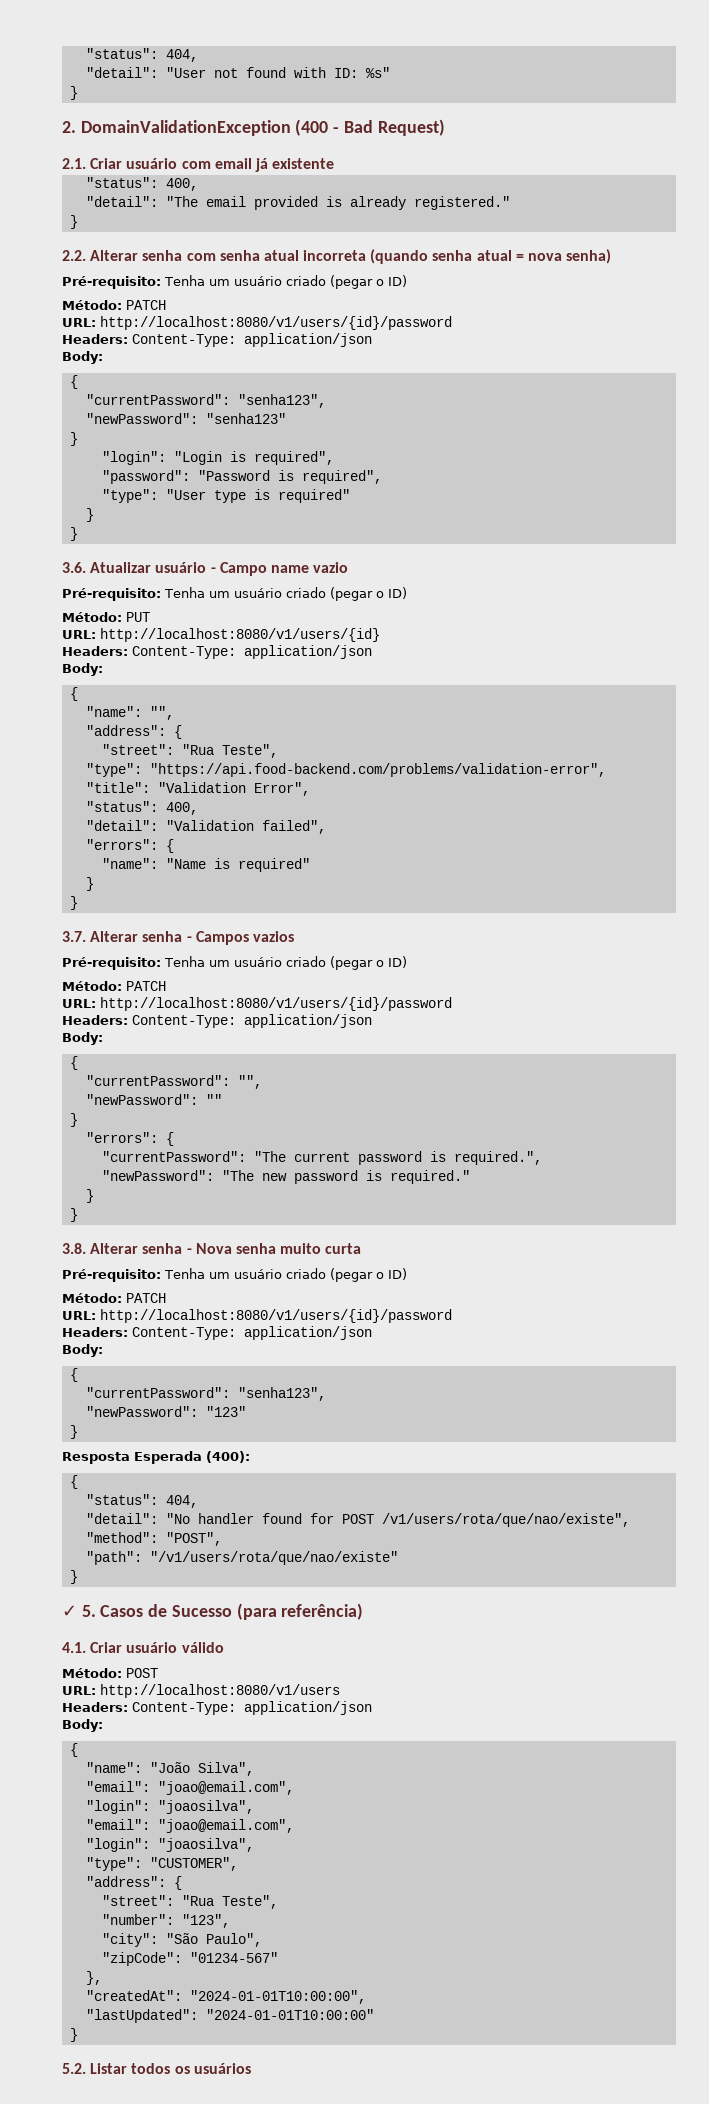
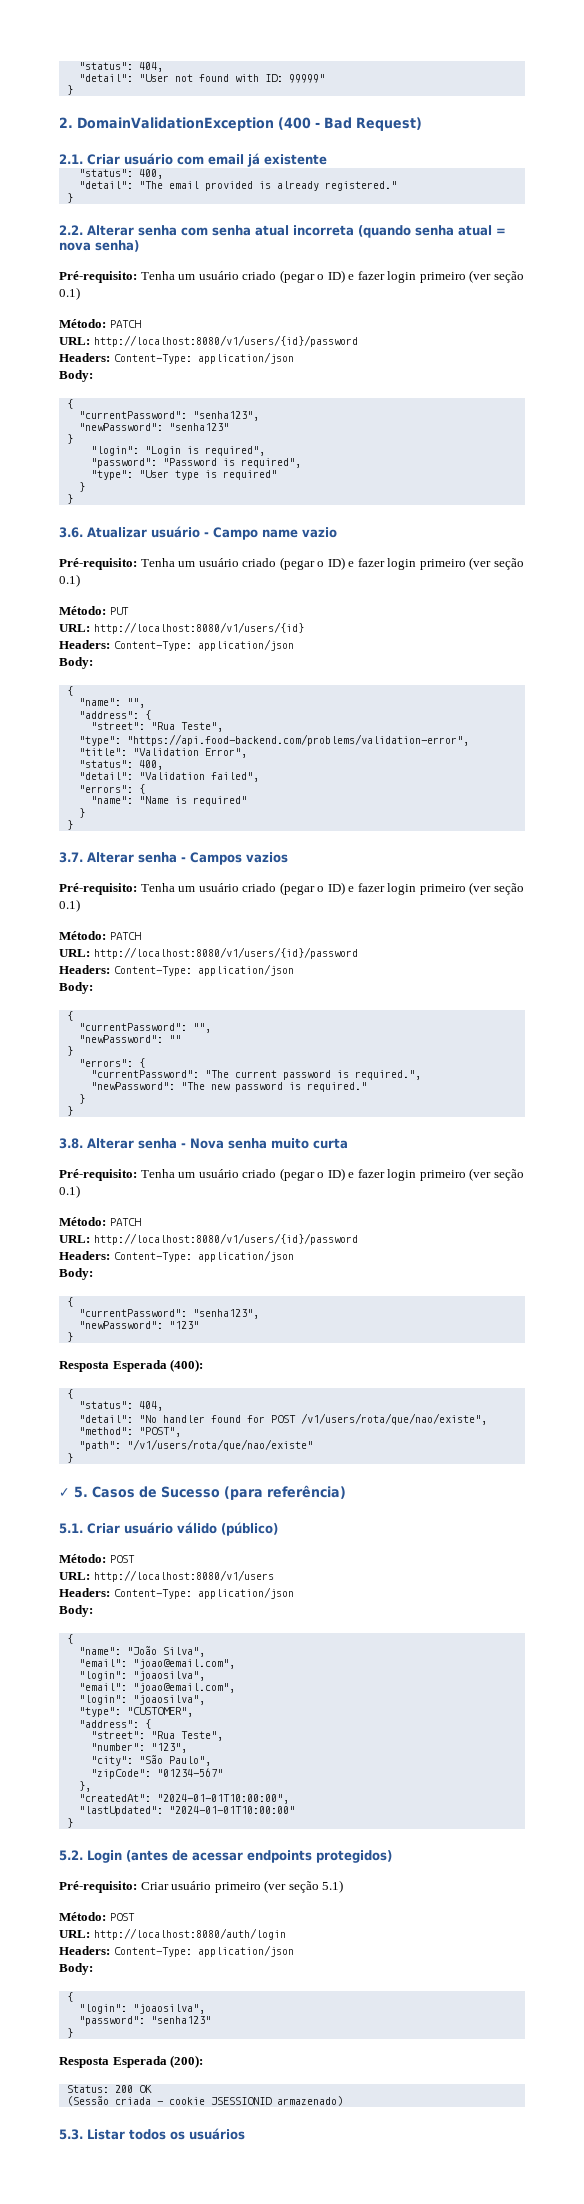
- "detail": "User not found with ID: %s"
+ "detail": "User not found with ID: 99999"
  2.2. Alterar senha com senha atual incorreta (quando senha atual = nova senha)
- Pré-requisito: Tenha um usuário criado (pegar o ID)
+ Pré-requisito: Tenha um usuário criado (pegar o ID) e fazer login primeiro (ver seção 0.1)
  3.6. Atualizar usuário - Campo name vazio
- Pré-requisito: Tenha um usuário criado (pegar o ID)
+ Pré-requisito: Tenha um usuário criado (pegar o ID) e fazer login primeiro (ver seção 0.1)
  3.7. Alterar senha - Campos vazios
- Pré-requisito: Tenha um usuário criado (pegar o ID)
+ Pré-requisito: Tenha um usuário criado (pegar o ID) e fazer login primeiro (ver seção 0.1)
  3.8. Alterar senha - Nova senha muito curta
- Pré-requisito: Tenha um usuário criado (pegar o ID)
+ Pré-requisito: Tenha um usuário criado (pegar o ID) e fazer login primeiro (ver seção 0.1)
- 4.1. Criar usuário válido
+ 5.1. Criar usuário válido (público)
- 5.2. Listar todos os usuários
+ 5.2. Login (antes de acessar endpoints protegidos)
+ Pré-requisito: Criar usuário primeiro (ver seção 5.1)
+ Método: POST
+ URL: http://localhost:8080/auth/login
+ Headers: Content-Type: application/json
+ Body:
+ {
+ "login": "joaosilva",
+ "password": "senha123"
+ }
+ Resposta Esperada (200):
+ Status: 200 OK
+ (Sessão criada - cookie JSESSIONID armazenado)
+ 5.3. Listar todos os usuários

